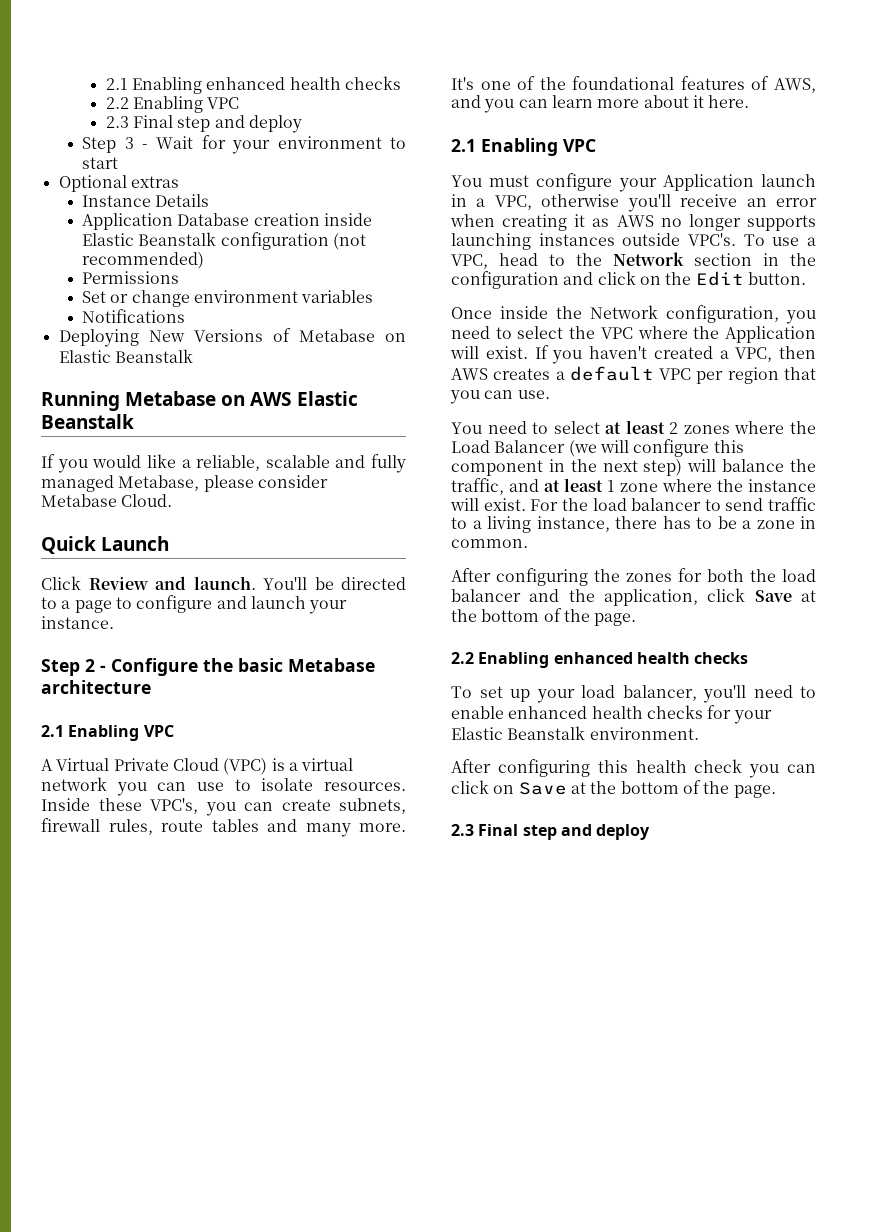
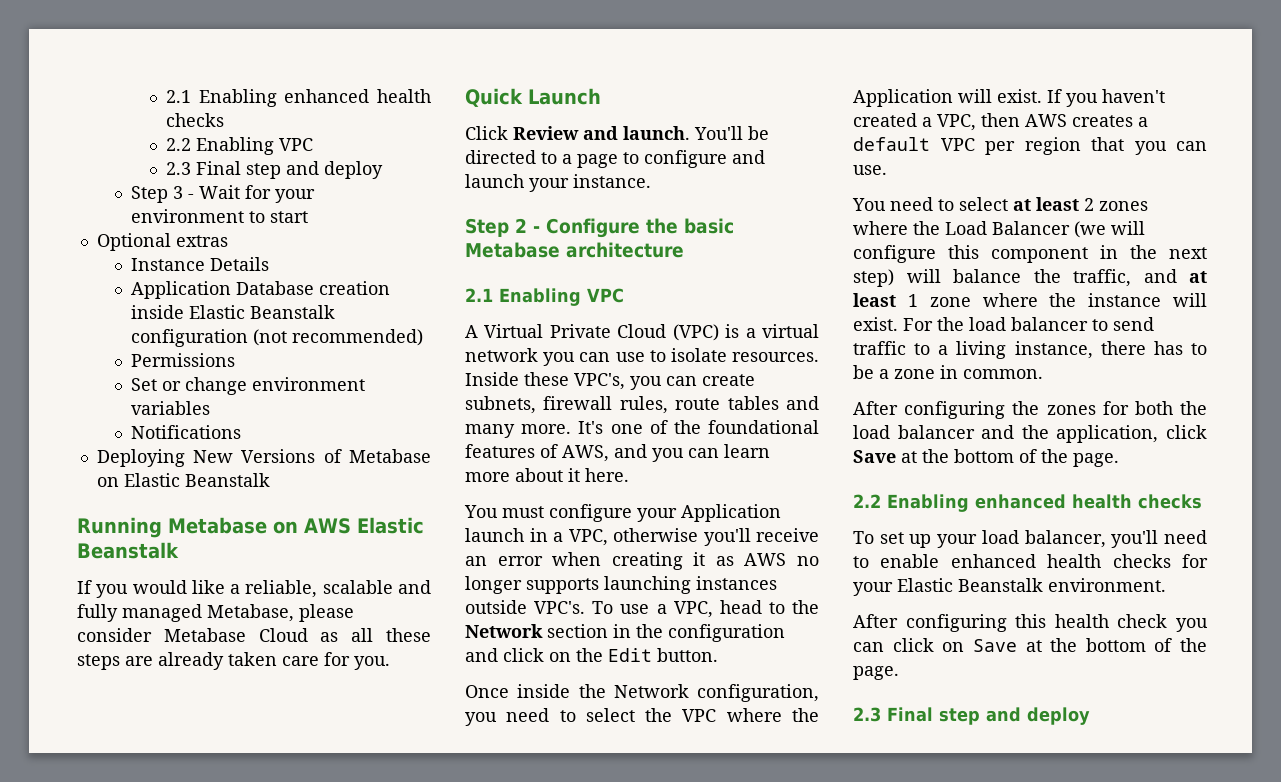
- If you would like a reliable, scalable and fully managed Metabase, please consider Metabase Cloud.
+ If you would like a reliable, scalable and fully managed Metabase, please consider Metabase Cloud as all these steps are already taken care for you.
  It's one of the foundational features of AWS, and you can learn more about it here.
- 2.1 Enabling VPC

